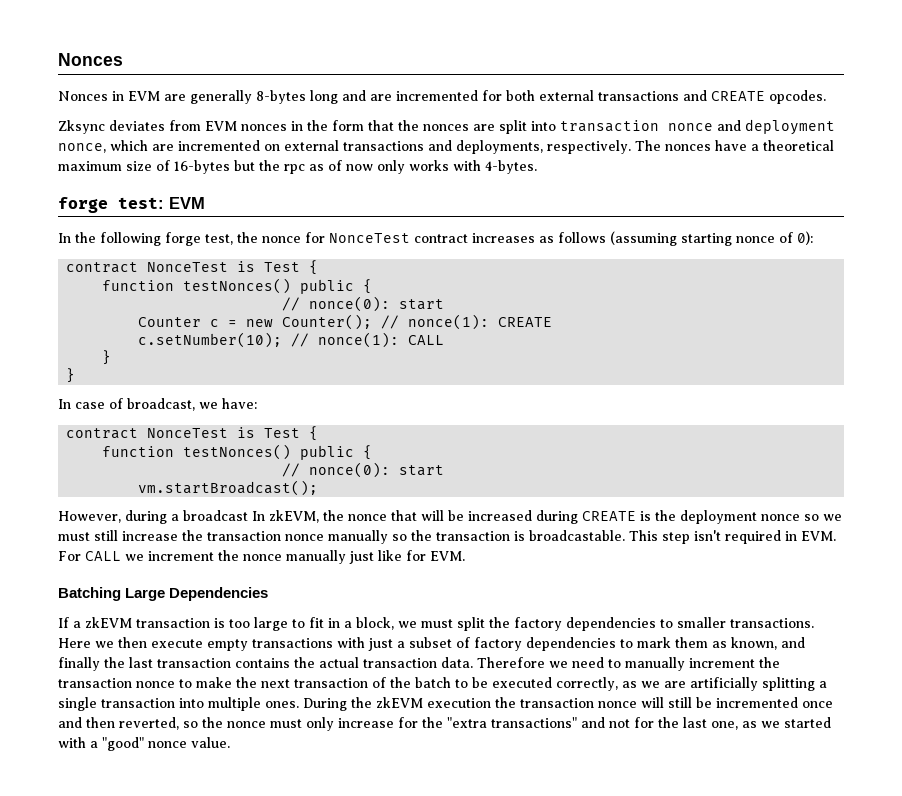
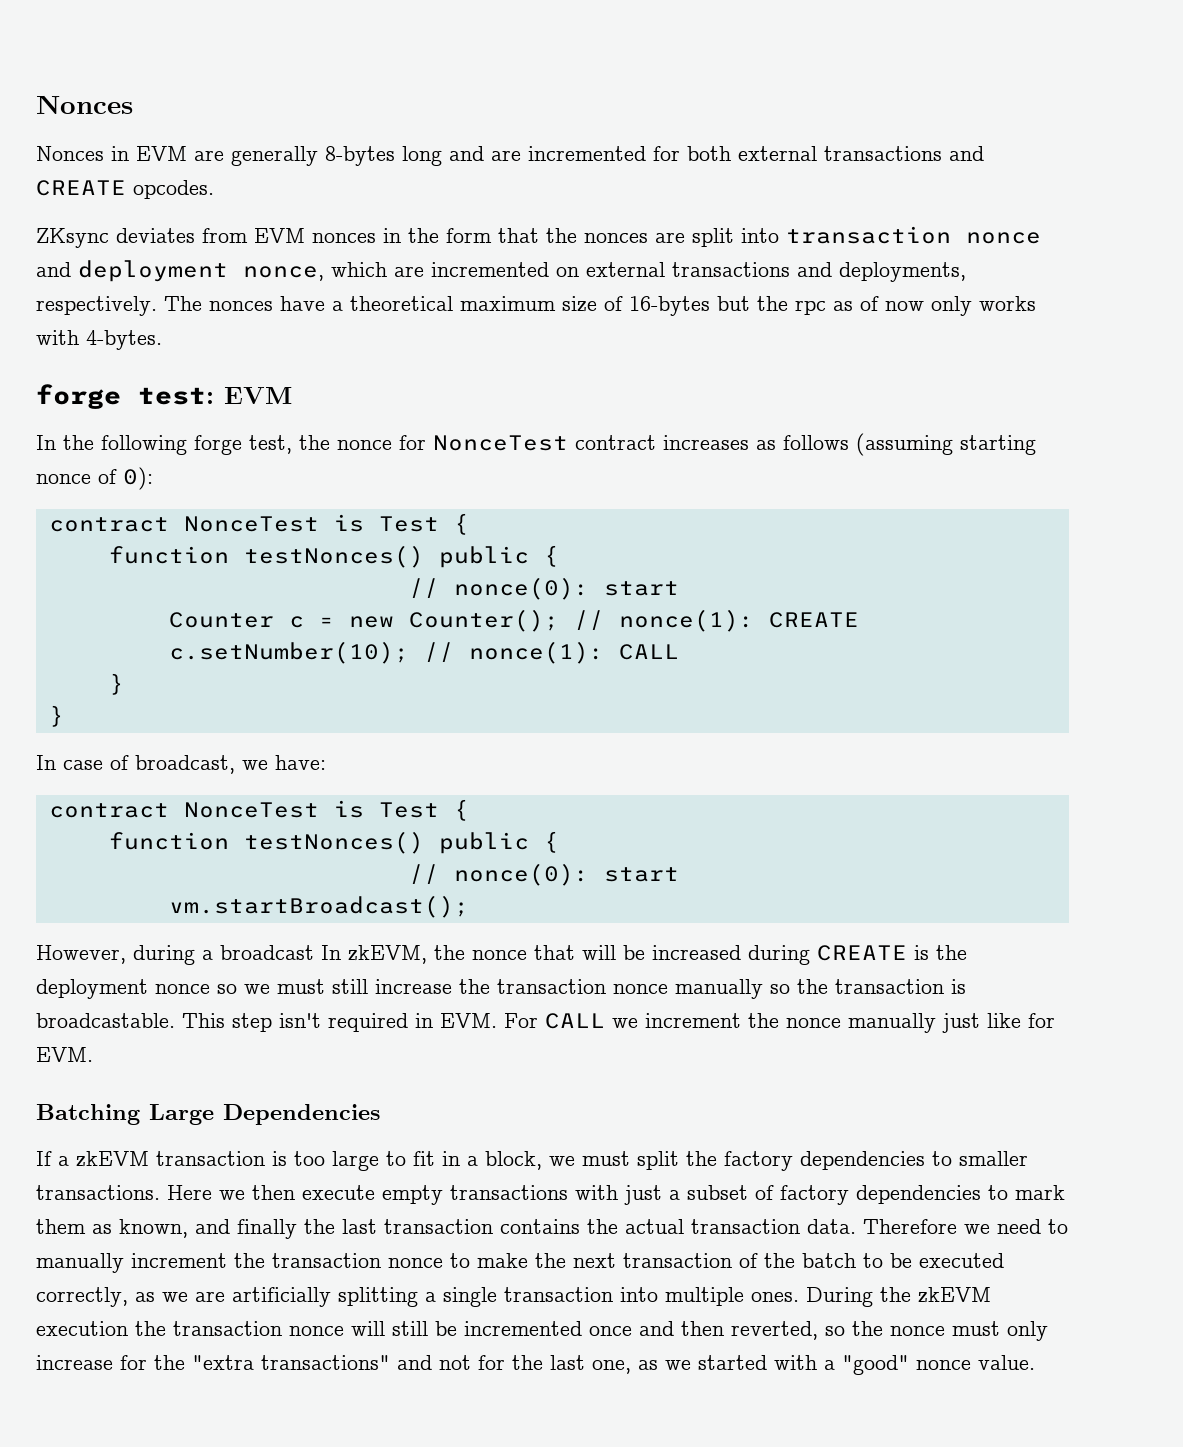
- Zksync deviates from EVM nonces in the form that the nonces are split into transaction nonce and deployment nonce, which are incremented on external transactions and deployments, respectively.
+ ZKsync deviates from EVM nonces in the form that the nonces are split into transaction nonce and deployment nonce, which are incremented on external transactions and deployments, respectively.

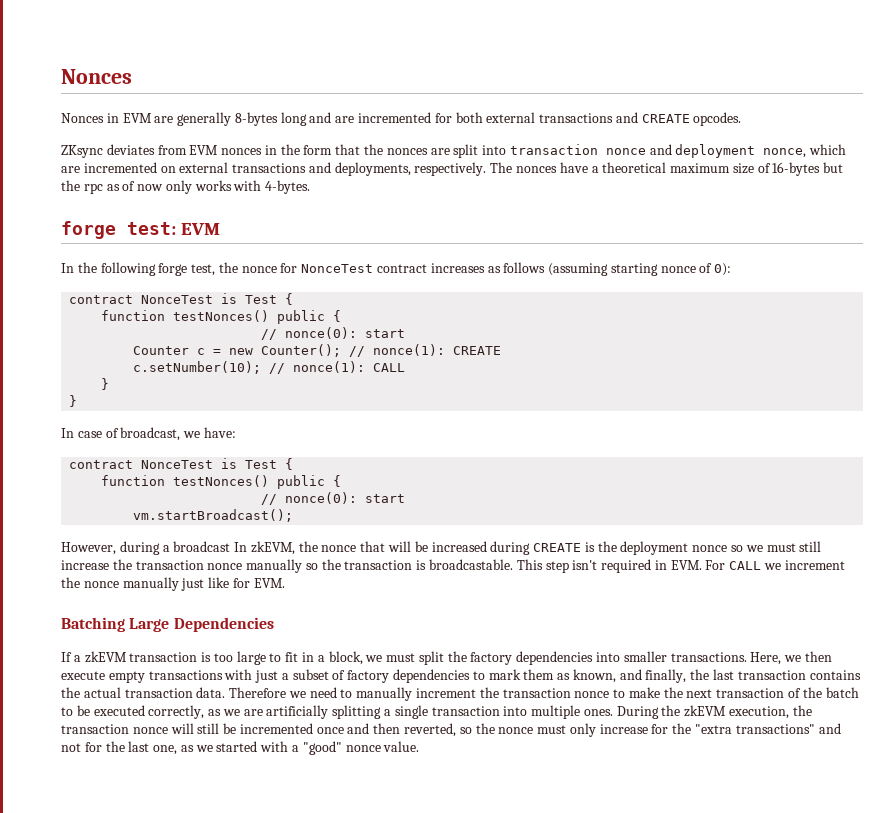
- If a zkEVM transaction is too large to fit in a block, we must split the factory dependencies to smaller transactions.
+ If a zkEVM transaction is too large to fit in a block, we must split the factory dependencies into smaller transactions.
- Here we then execute empty transactions with just a subset of factory dependencies to mark them as known, and finally the last transaction contains the actual transaction data.
+ Here, we then execute empty transactions with just a subset of factory dependencies to mark them as known, and finally, the last transaction contains the actual transaction data.
- During the zkEVM execution the transaction nonce will still be incremented once and then reverted, so the nonce must only increase for the "extra transactions" and not for the last one, as we started with a "good" nonce value.
+ During the zkEVM execution, the transaction nonce will still be incremented once and then reverted, so the nonce must only increase for the "extra transactions" and not for the last one, as we started with a "good" nonce value.

